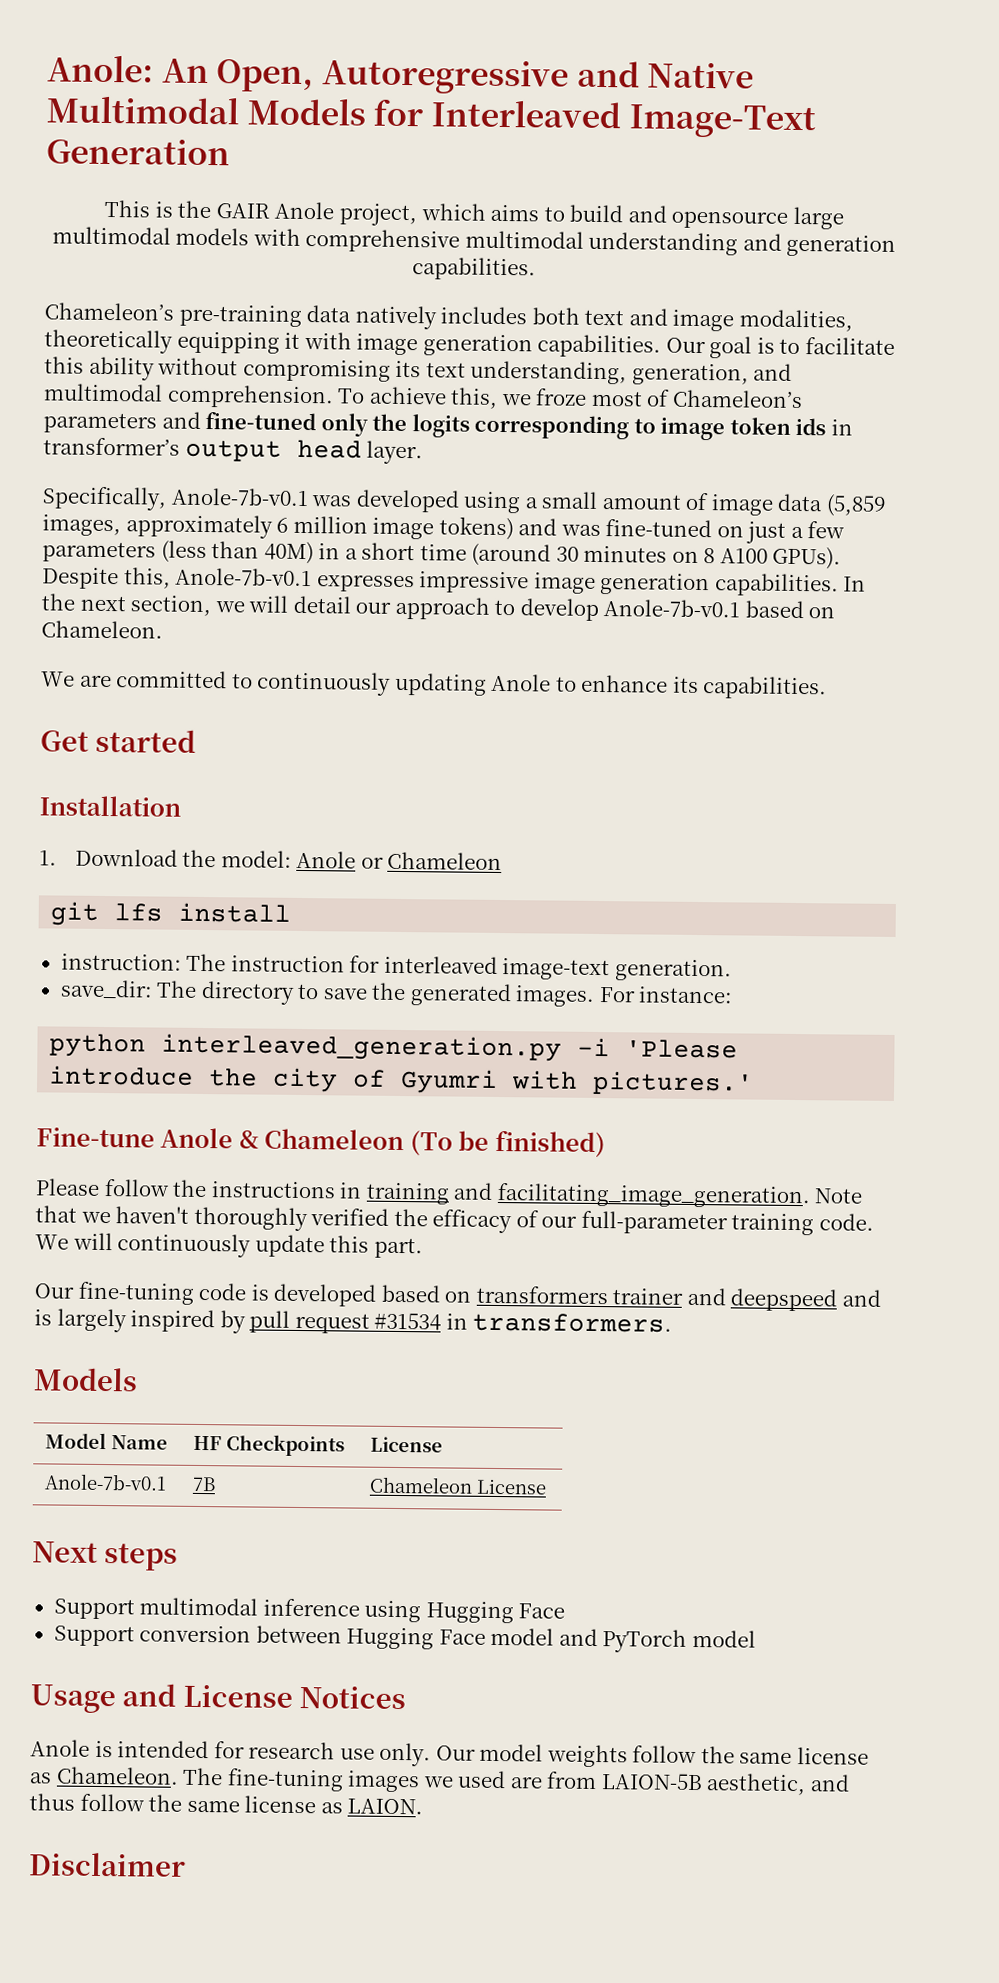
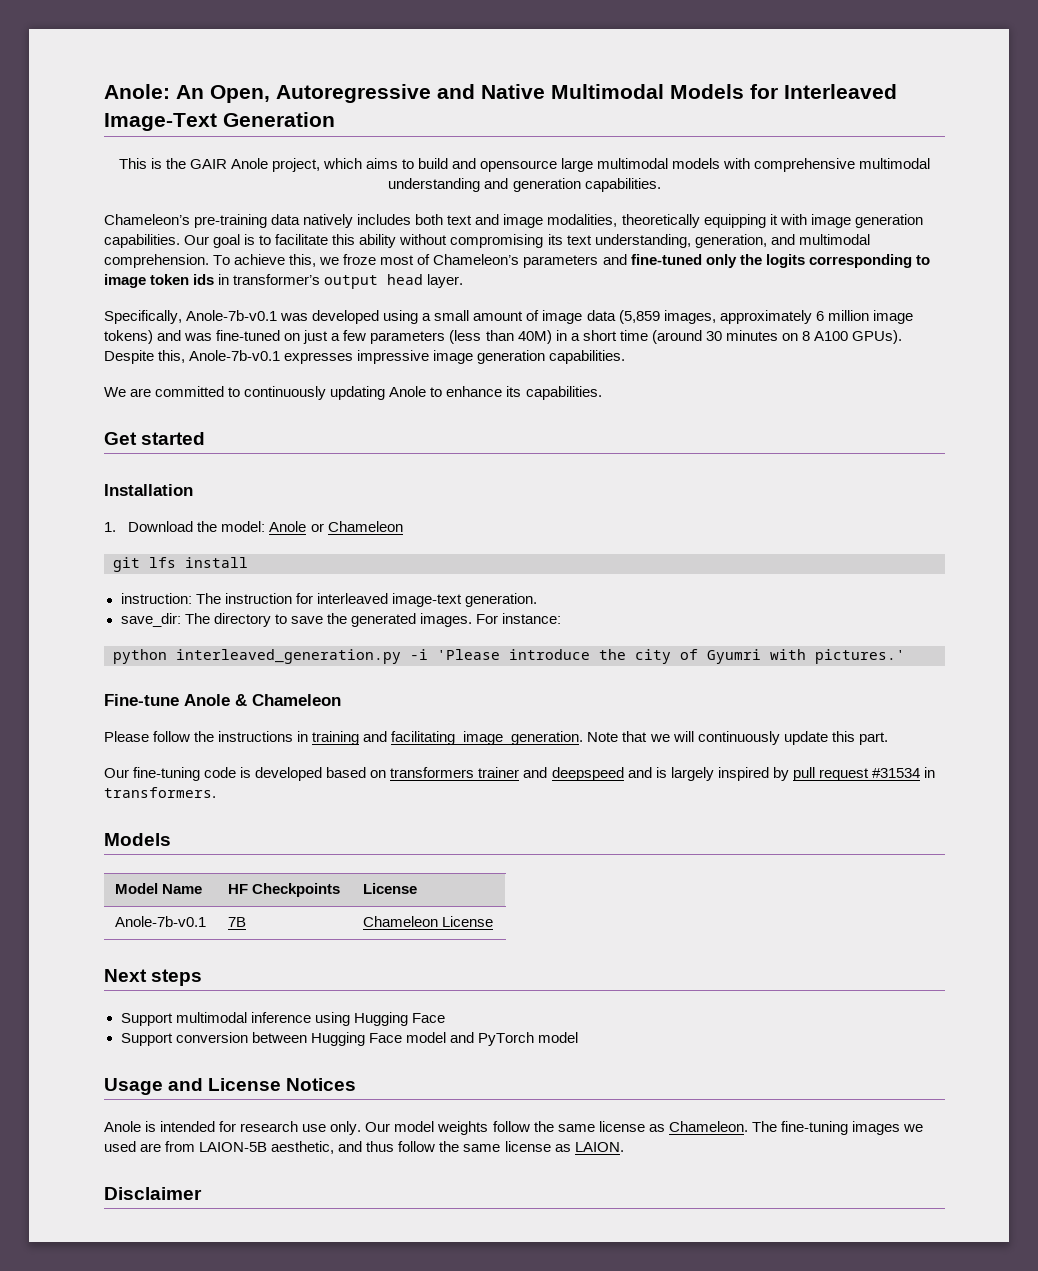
- In the next section, we will detail our approach to develop Anole-7b-v0.1 based on Chameleon.
- Fine-tune Anole & Chameleon (To be finished)
+ Fine-tune Anole & Chameleon
- Note that we haven't thoroughly verified the efficacy of our full-parameter training code. We will continuously update this part.
+ Note that we will continuously update this part.

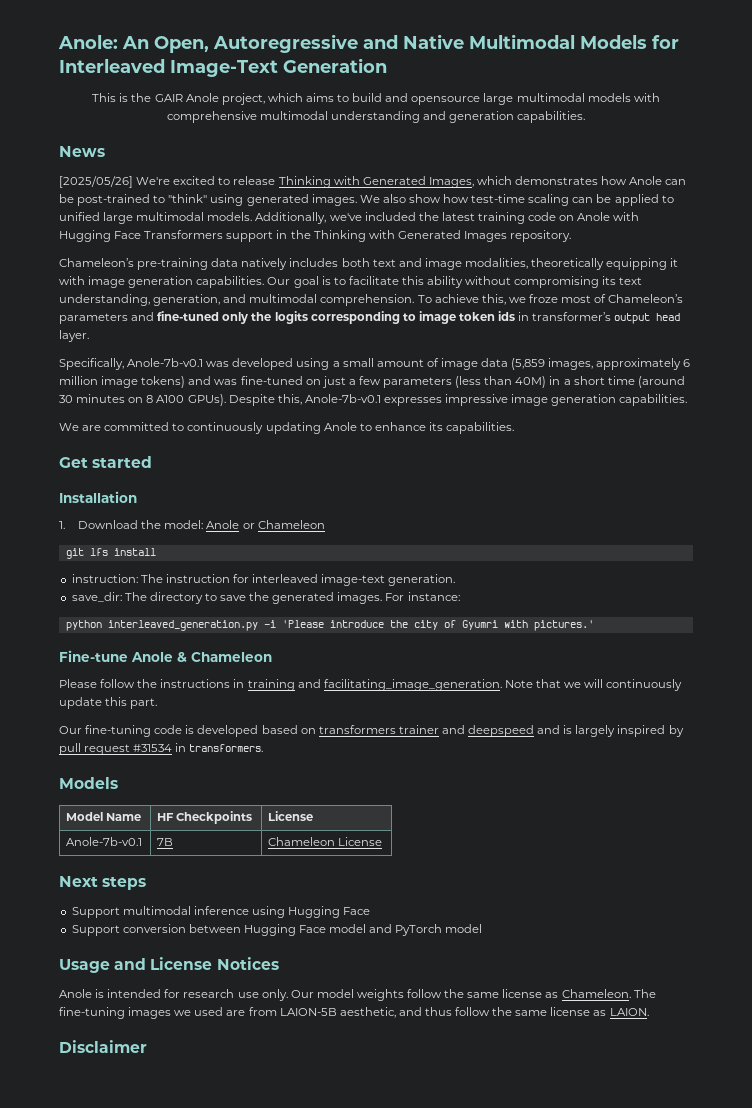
+ News
+ [2025/05/26] We're excited to release Thinking with Generated Images, which demonstrates how Anole can be post-trained to "think" using generated images. We also show how test-time scaling can be applied to unified large multimodal models. Additionally, we've included the latest training code on Anole with Hugging Face Transformers support in the Thinking with Generated Images repository.

